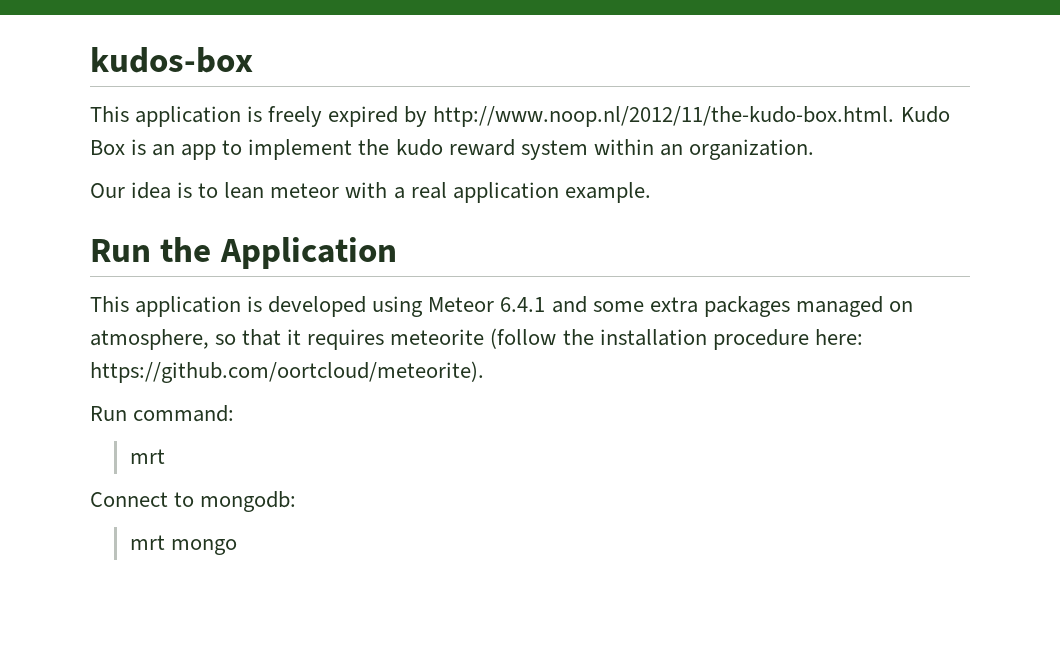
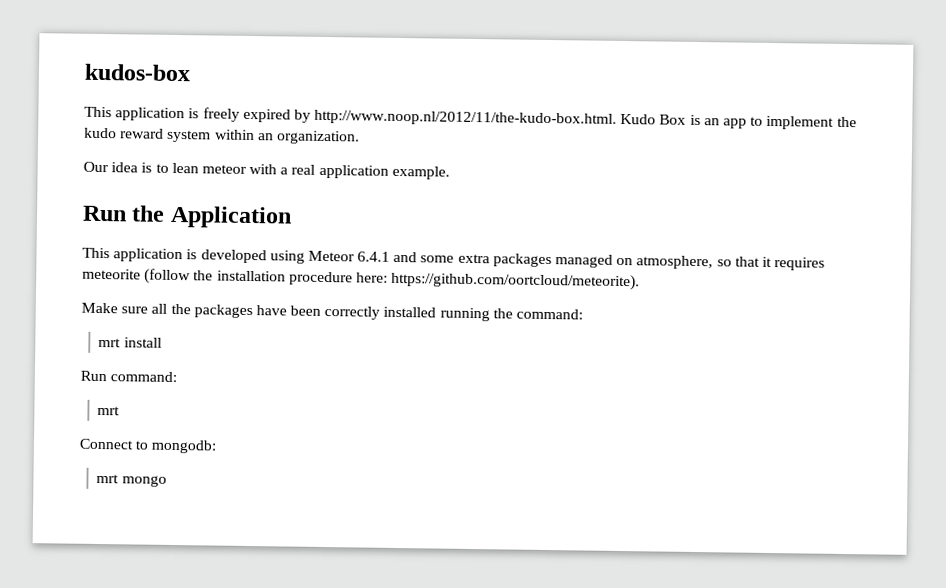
+ Make sure all the packages have been correctly installed running the command:
+ mrt install

